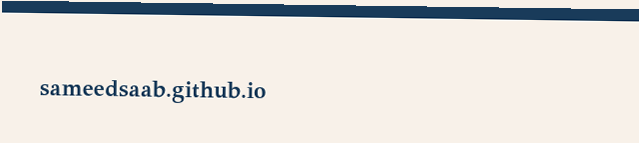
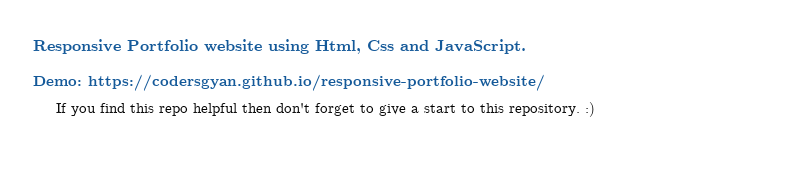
- sameedsaab.github.io
+ Responsive Portfolio website using Html, Css and JavaScript.
+ Demo: https://codersgyan.github.io/responsive-portfolio-website/
+ If you find this repo helpful then don't forget to give a start to this repository. :)

